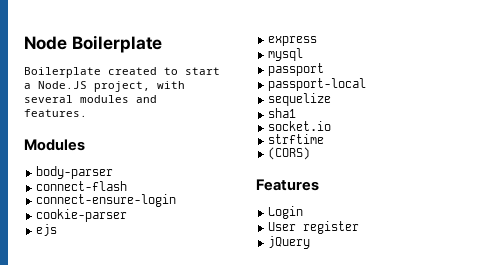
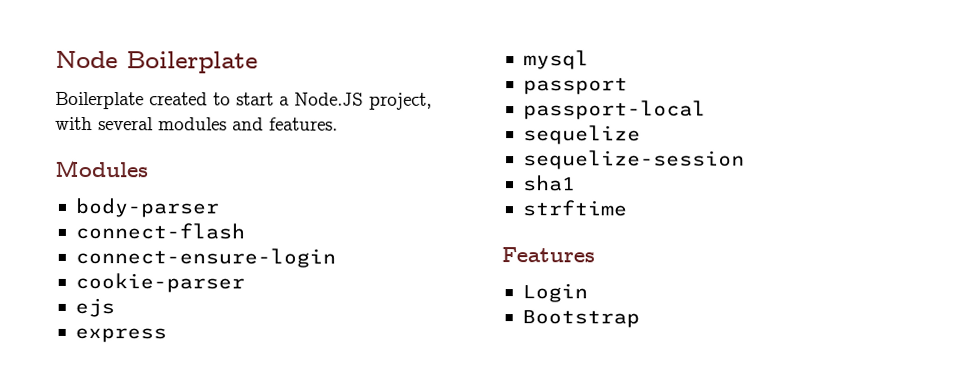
+ sequelize-session
- socket.io
- (CORS)
- User register
- jQuery
+ Bootstrap

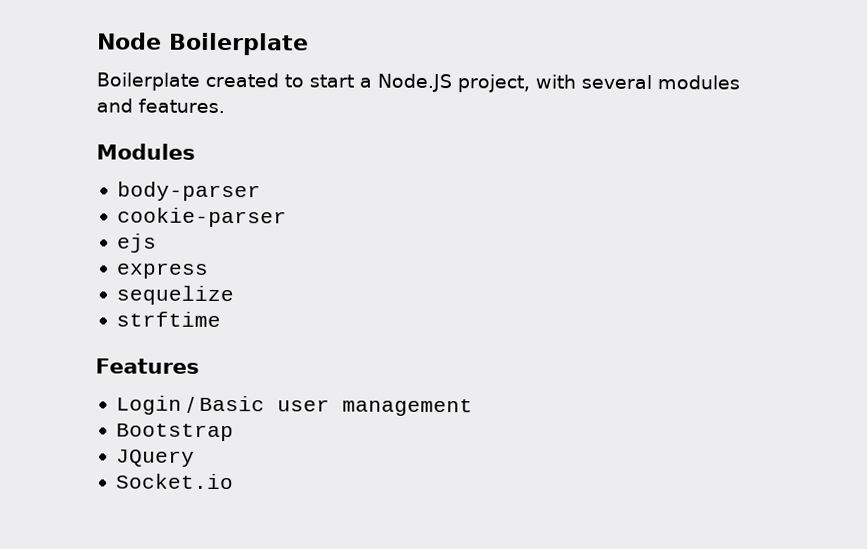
- connect-flash
- connect-ensure-login
- mysql
- passport
- passport-local
- sequelize-session
- sha1
- Login
+ Login / Basic user management
+ JQuery
+ Socket.io

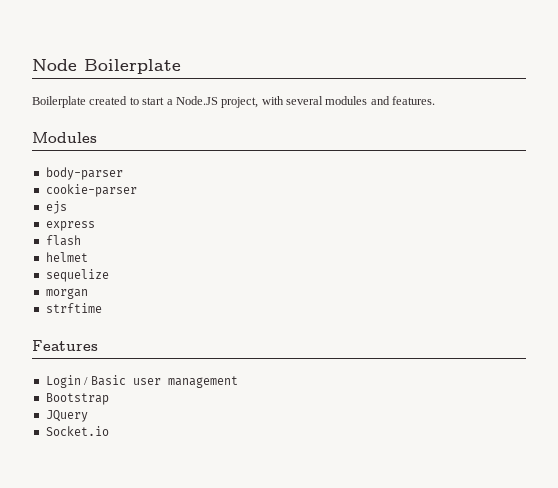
+ flash
+ helmet
+ morgan

